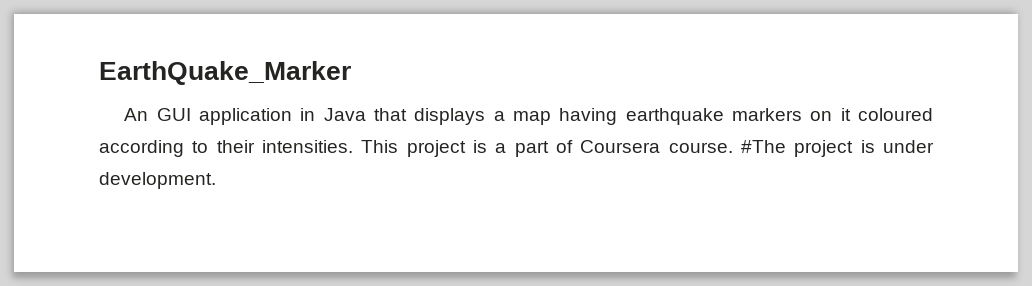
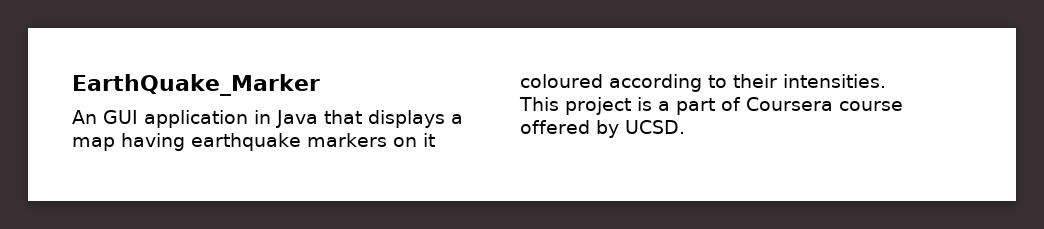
- This project is a part of Coursera course. #The project is under development.
+ This project is a part of Coursera course offered by UCSD.

